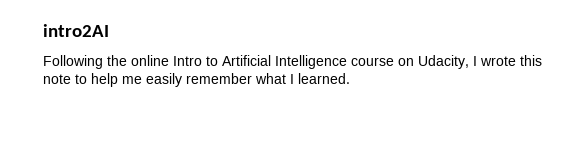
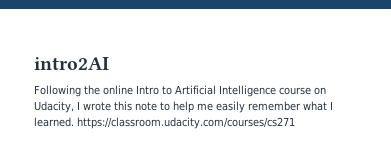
- Following the online Intro to Artificial Intelligence course on Udacity, I wrote this note to help me easily remember what I learned.
+ Following the online Intro to Artificial Intelligence course on Udacity, I wrote this note to help me easily remember what I learned. https://classroom.udacity.com/courses/cs271

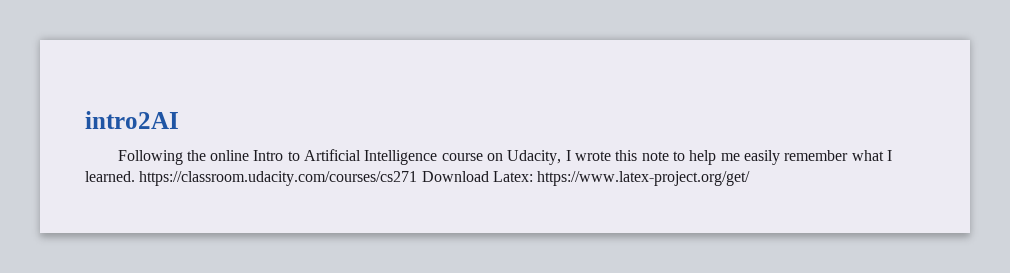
- Following the online Intro to Artificial Intelligence course on Udacity, I wrote this note to help me easily remember what I learned. https://classroom.udacity.com/courses/cs271
+ Following the online Intro to Artificial Intelligence course on Udacity, I wrote this note to help me easily remember what I learned. https://classroom.udacity.com/courses/cs271 Download Latex: https://www.latex-project.org/get/

